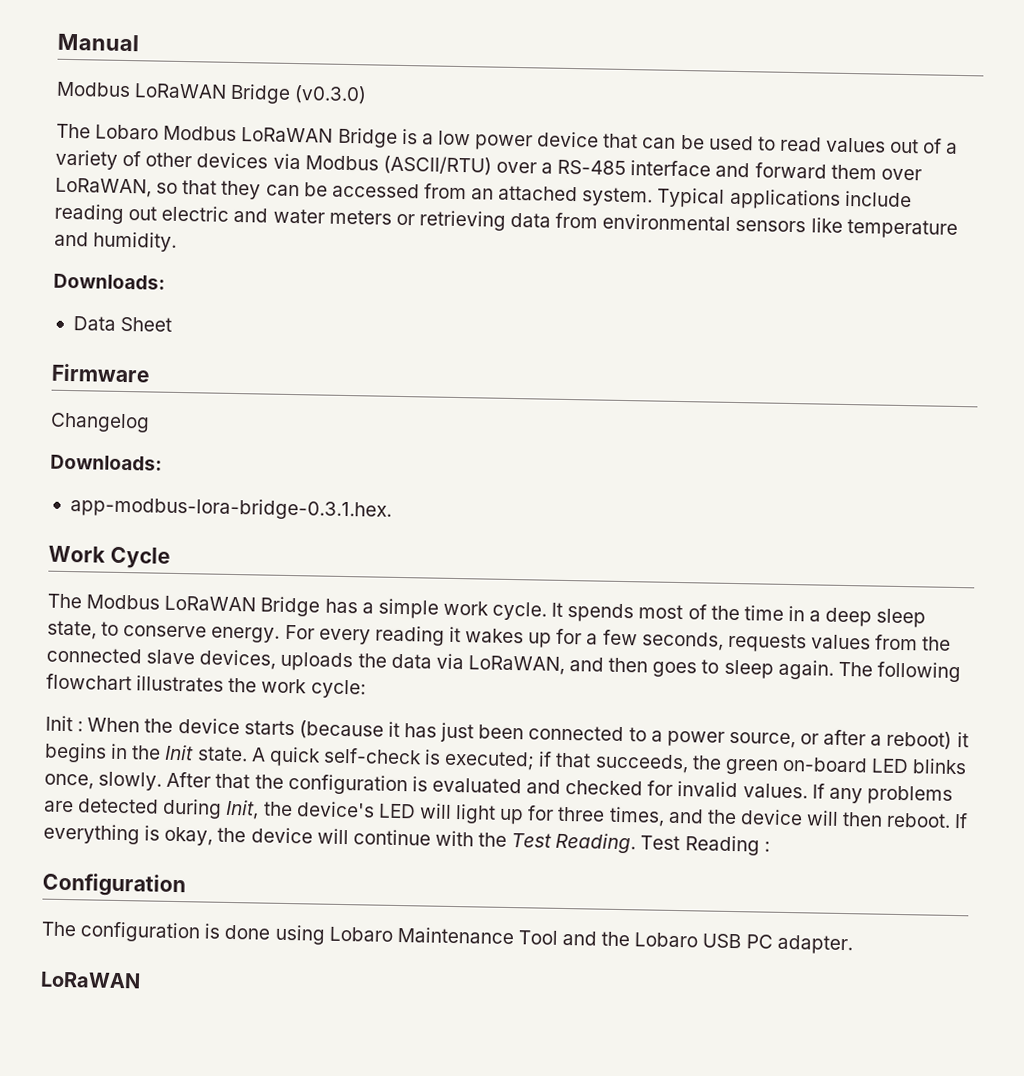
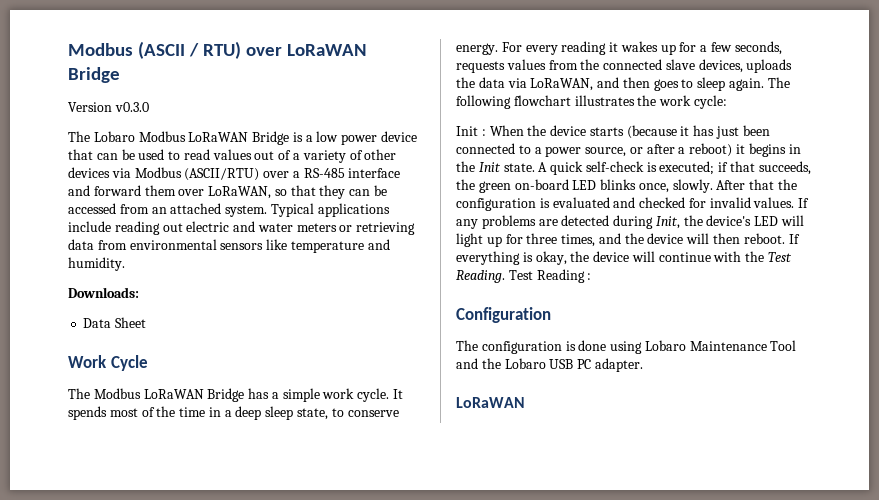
- Manual
- Modbus LoRaWAN Bridge (v0.3.0)
+ Modbus (ASCII / RTU) over LoRaWAN Bridge
+ Version v0.3.0
- Firmware
- Changelog
- Downloads:
- app-modbus-lora-bridge-0.3.1.hex.

